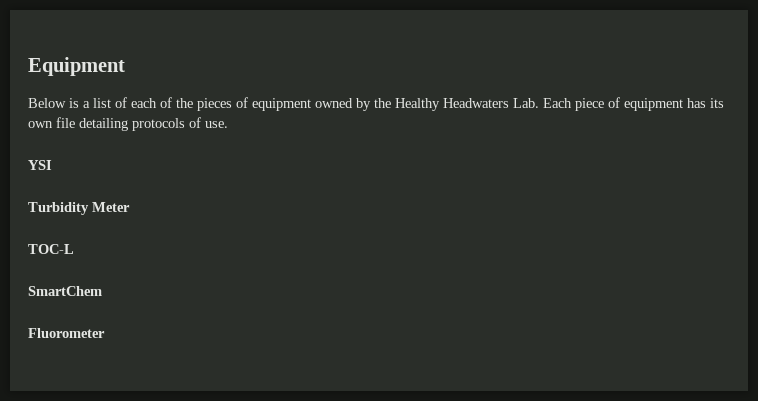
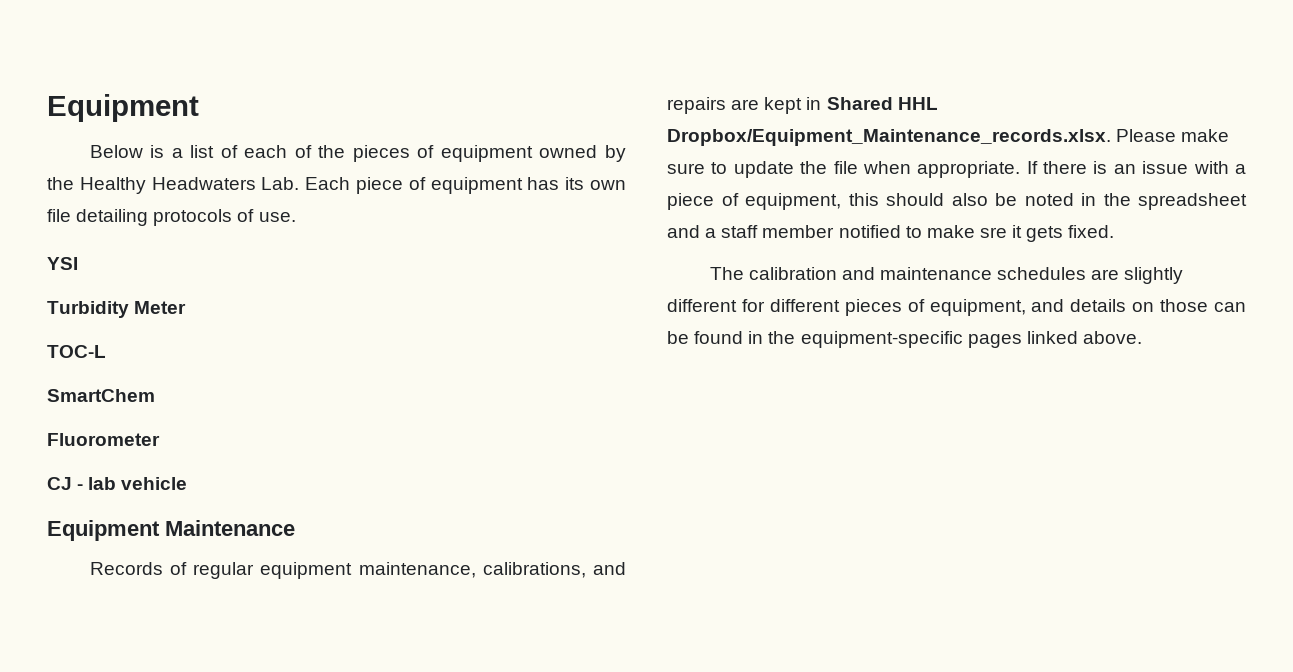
+ CJ - lab vehicle
+ Equipment Maintenance
+ Records of regular equipment maintenance, calibrations, and repairs are kept in Shared HHL Dropbox/Equipment_Maintenance_records.xlsx. Please make sure to update the file when appropriate. If there is an issue with a piece of equipment, this should also be noted in the spreadsheet and a staff member notified to make sre it gets fixed.
+ The calibration and maintenance schedules are slightly different for different pieces of equipment, and details on those can be found in the equipment-specific pages linked above.

